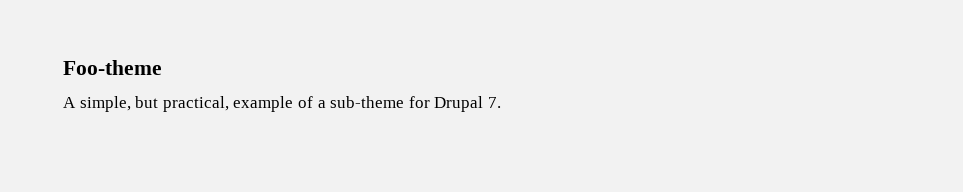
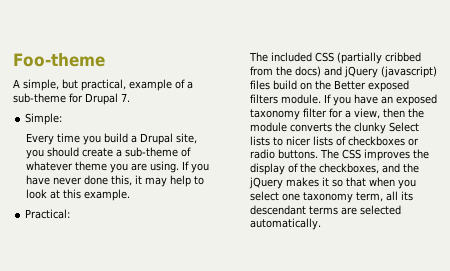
+ Simple:
+ Every time you build a Drupal site, you should create a sub-theme of whatever theme you are using. If you have never done this, it may help to look at this example.
+ Practical:
+ The included CSS (partially cribbed from the docs) and jQuery (javascript) files build on the Better exposed filters module. If you have an exposed taxonomy filter for a view, then the module converts the clunky Select lists to nicer lists of checkboxes or radio buttons. The CSS improves the display of the checkboxes, and the jQuery makes it so that when you select one taxonomy term, all its descendant terms are selected automatically.

